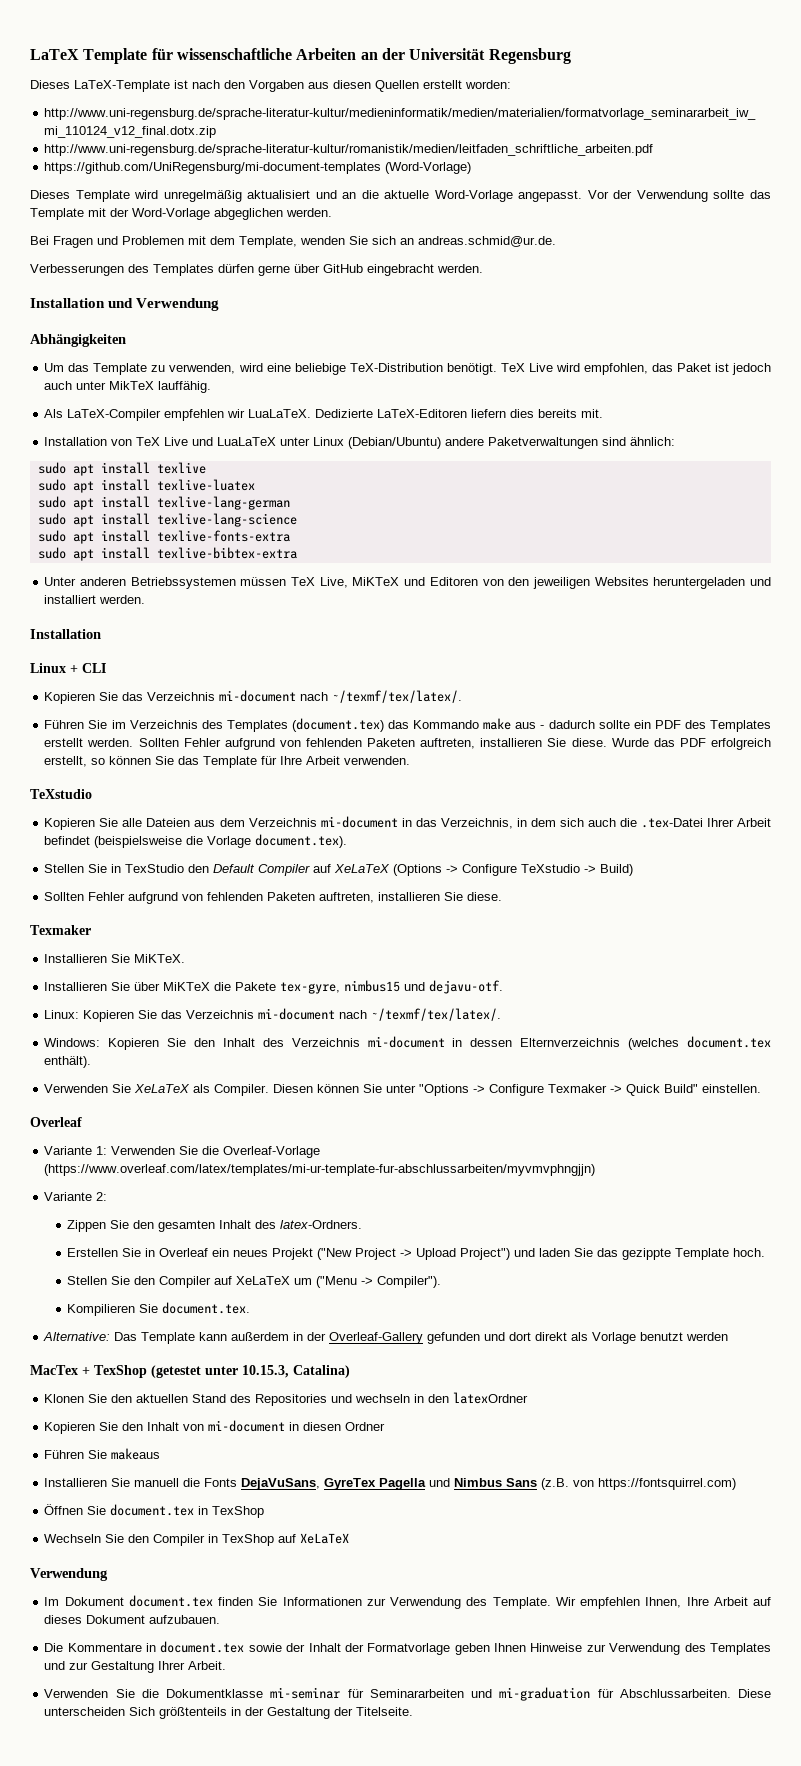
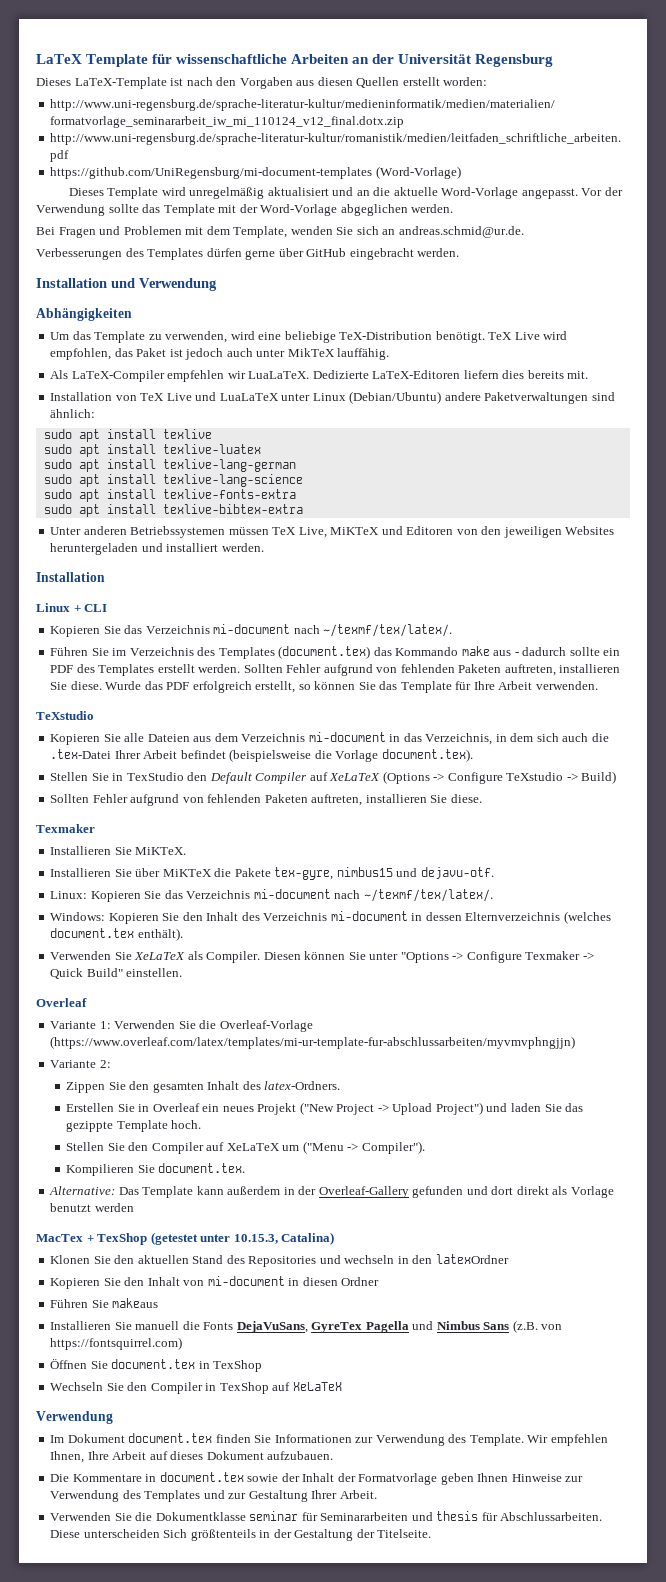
- Verwenden Sie die Dokumentklasse mi-seminar für Seminararbeiten und mi-graduation für Abschlussarbeiten.
+ Verwenden Sie die Dokumentklasse seminar für Seminararbeiten und thesis für Abschlussarbeiten.

